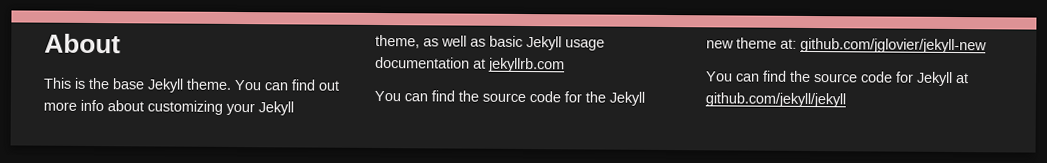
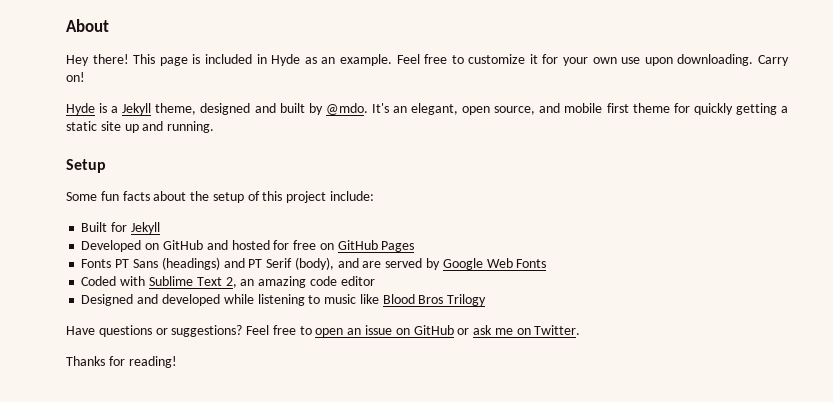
- This is the base Jekyll theme. You can find out more info about customizing your Jekyll theme, as well as basic Jekyll usage documentation at jekyllrb.com
- You can find the source code for the Jekyll new theme at: github.com/jglovier/jekyll-new
- You can find the source code for Jekyll at github.com/jekyll/jekyll
+ Hey there! This page is included in Hyde as an example. Feel free to customize it for your own use upon downloading. Carry on!
+ Hyde is a Jekyll theme, designed and built by @mdo. It's an elegant, open source, and mobile first theme for quickly getting a static site up and running.
+ Setup
+ Some fun facts about the setup of this project include:
+ Built for Jekyll
+ Developed on GitHub and hosted for free on GitHub Pages
+ Fonts PT Sans (headings) and PT Serif (body), and are served by Google Web Fonts
+ Coded with Sublime Text 2, an amazing code editor
+ Designed and developed while listening to music like Blood Bros Trilogy
+ Have questions or suggestions? Feel free to open an issue on GitHub or ask me on Twitter.
+ Thanks for reading!

